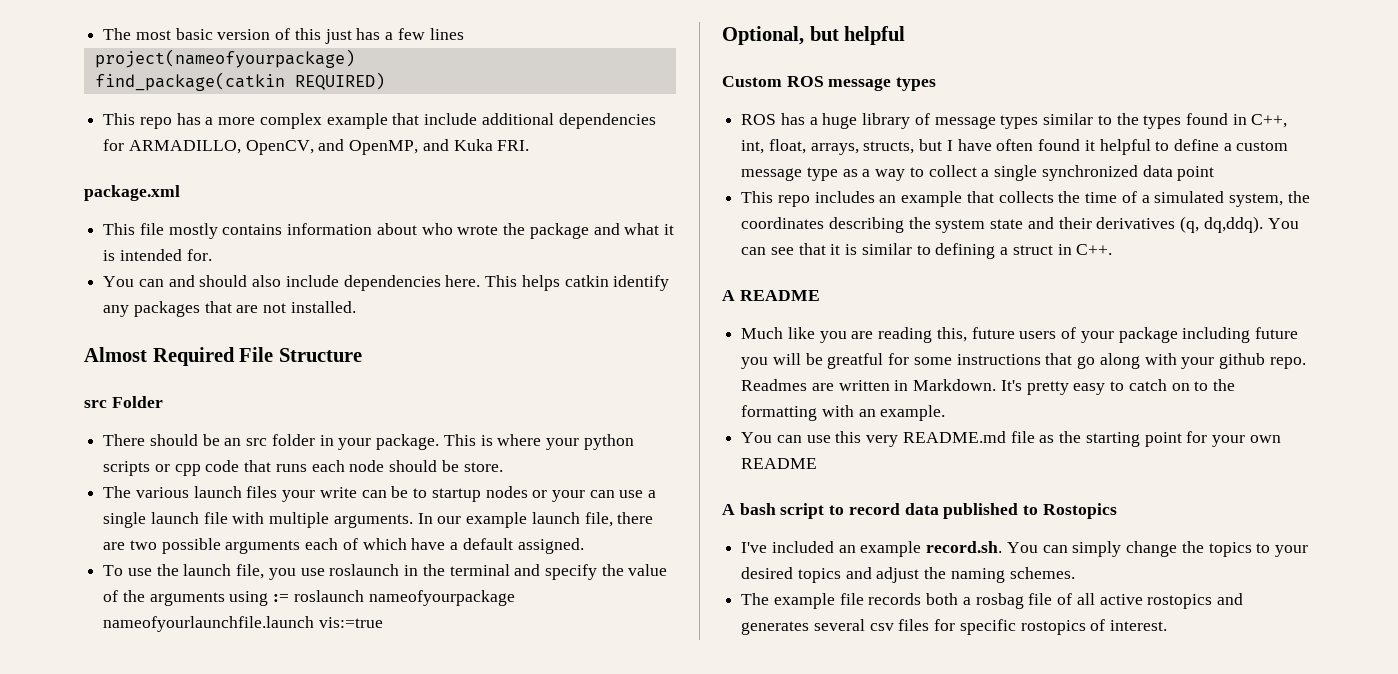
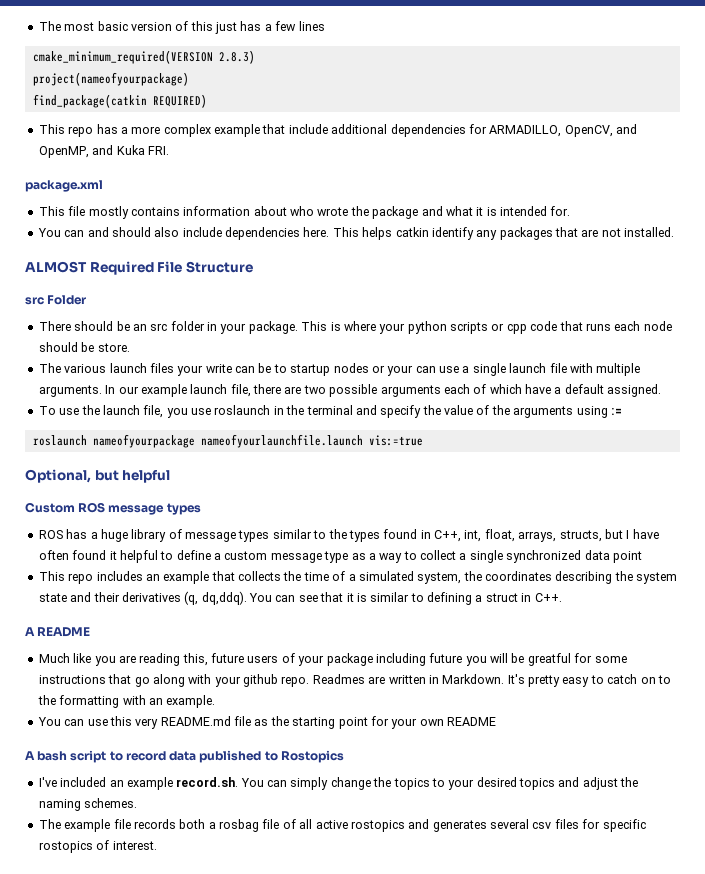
+ cmake_minimum_required(VERSION 2.8.3)
- Almost Required File Structure
+ ALMOST Required File Structure
- To use the launch file, you use roslaunch in the terminal and specify the value of the arguments using := roslaunch nameofyourpackage nameofyourlaunchfile.launch vis:=true
+ To use the launch file, you use roslaunch in the terminal and specify the value of the arguments using :=
+ roslaunch nameofyourpackage nameofyourlaunchfile.launch vis:=true

